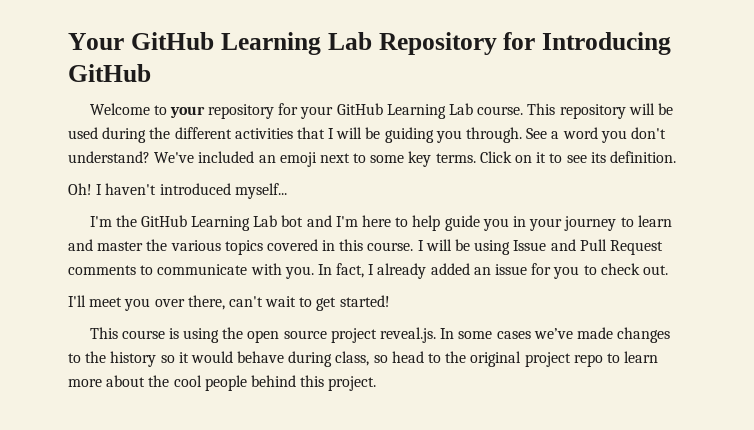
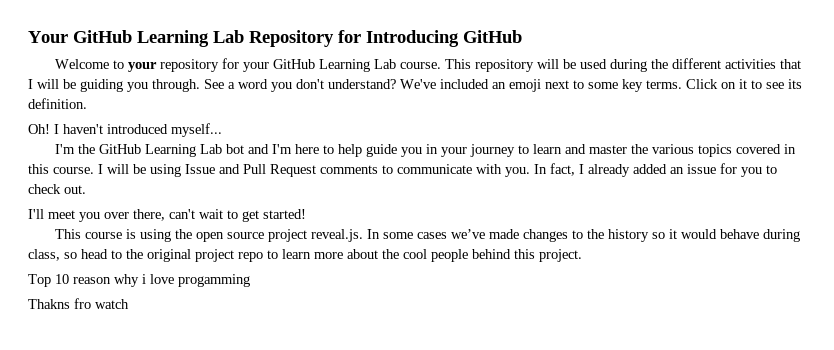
+ Top 10 reason why i love progamming
+ Thakns fro watch

